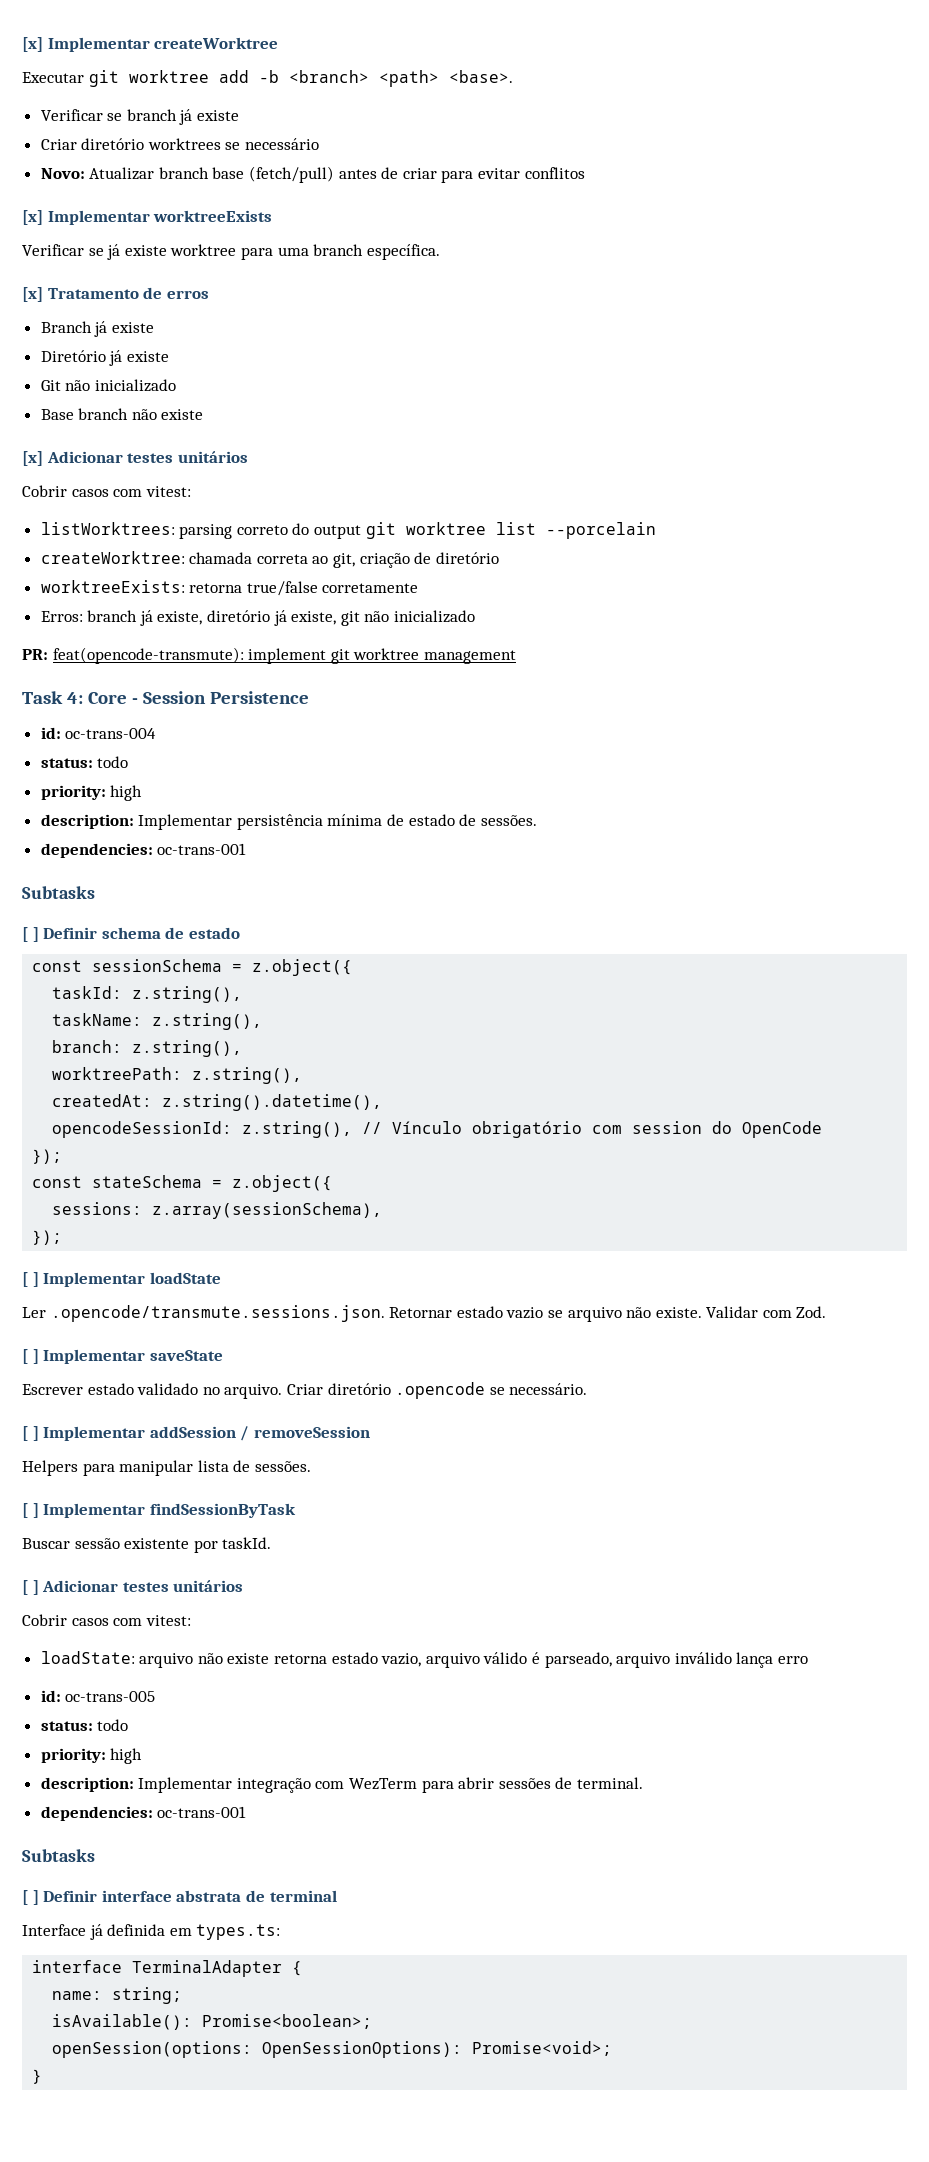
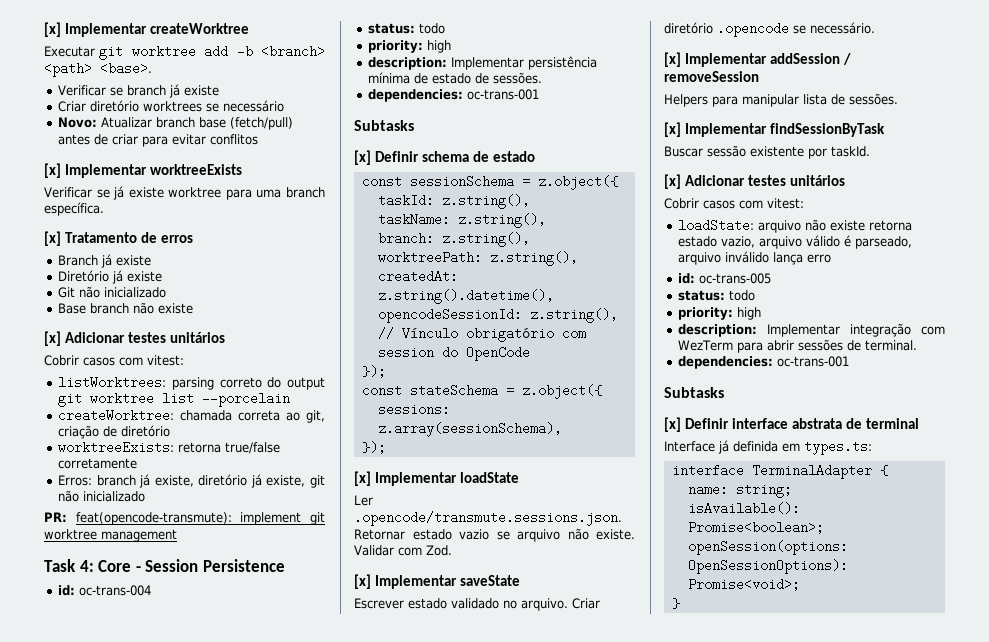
- [ ] Definir schema de estado
+ [x] Definir schema de estado
- [ ] Implementar loadState
+ [x] Implementar loadState
- [ ] Implementar saveState
+ [x] Implementar saveState
- [ ] Implementar addSession / removeSession
+ [x] Implementar addSession / removeSession
- [ ] Implementar findSessionByTask
+ [x] Implementar findSessionByTask
  Buscar sessão existente por taskId.
- [ ] Adicionar testes unitários
+ [x] Adicionar testes unitários
- [ ] Definir interface abstrata de terminal
+ [x] Definir interface abstrata de terminal

